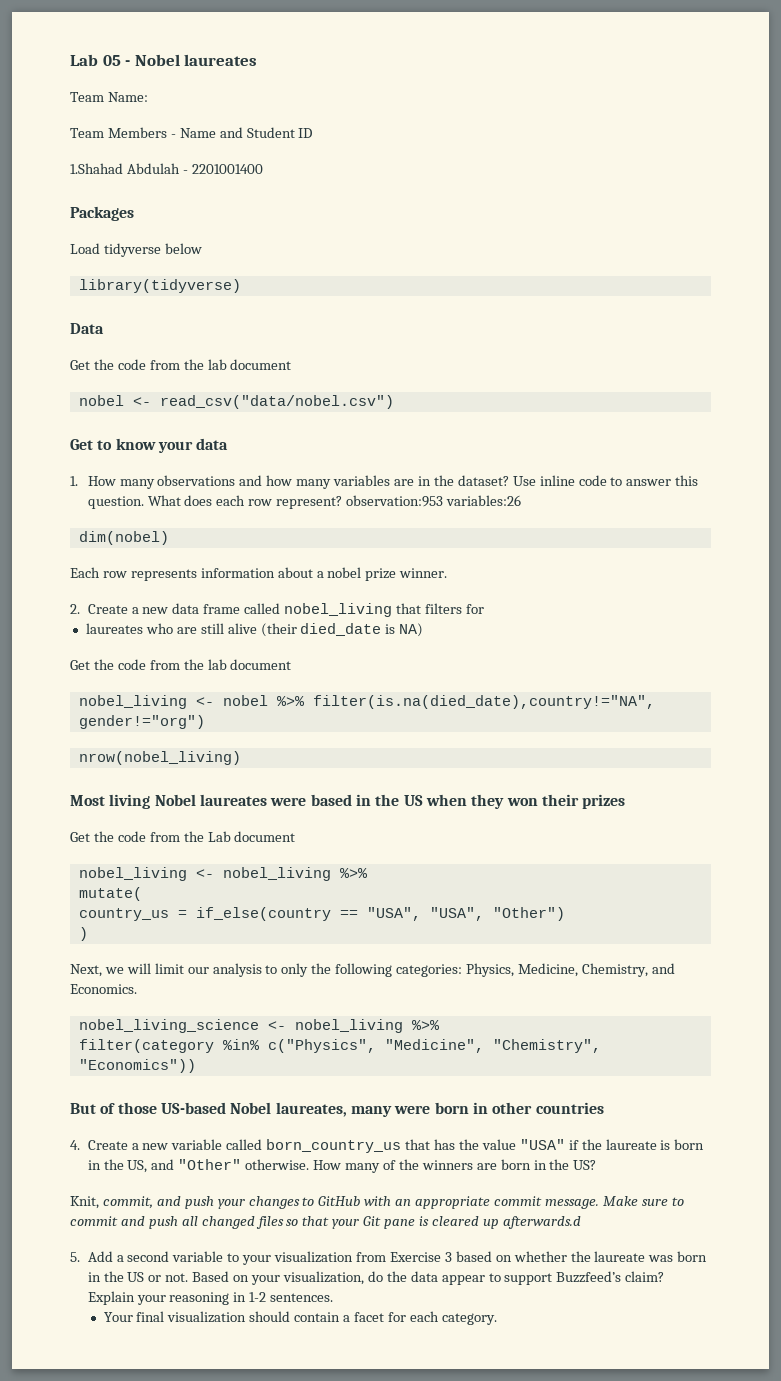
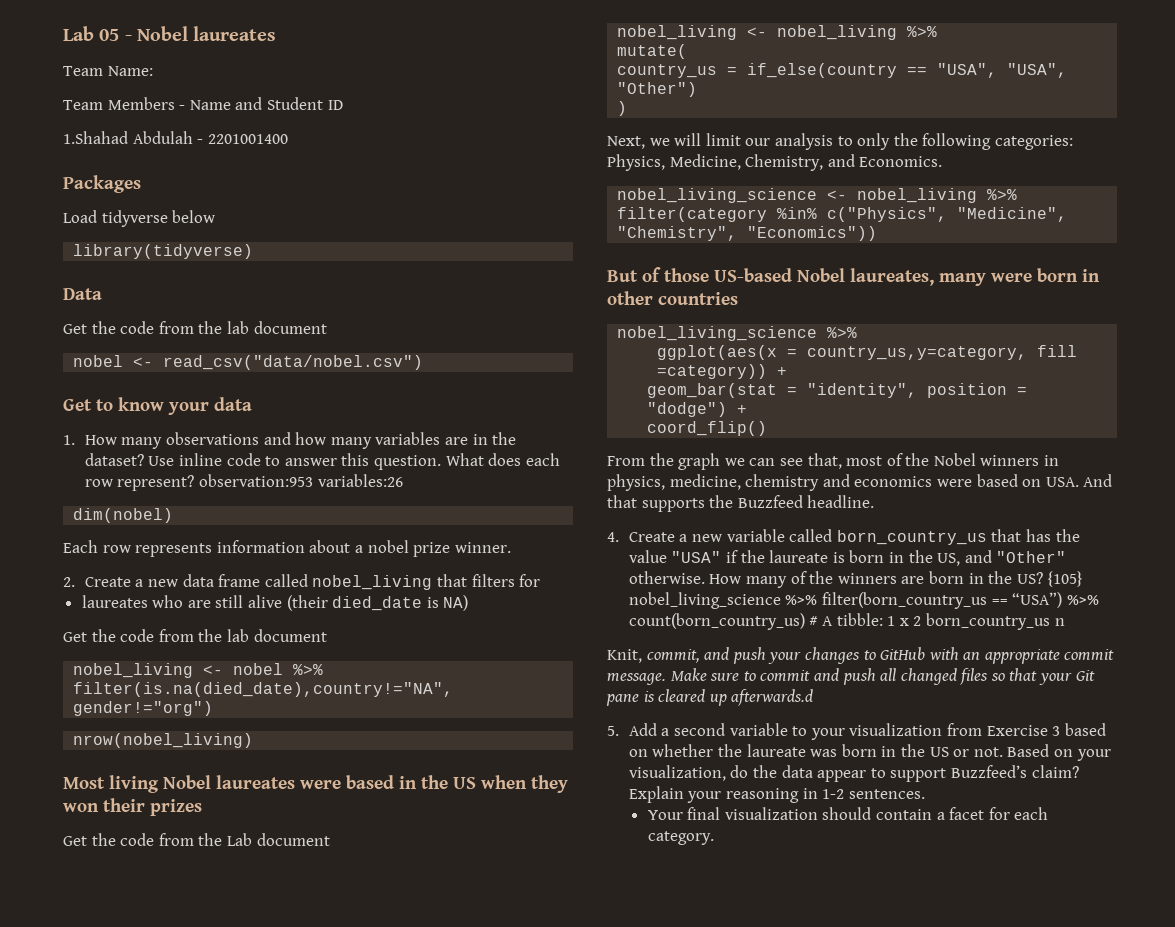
  But of those US-based Nobel laureates, many were born in other countries
+ nobel_living_science %>%
+ ggplot(aes(x = country_us,y=category, fill =category)) +
+ geom_bar(stat = "identity", position = "dodge") +
+ coord_flip()
+ From the graph we can see that, most of the Nobel winners in physics, medicine, chemistry and economics were based on USA. And that supports the Buzzfeed headline.
+ {105} nobel_living_science %>% filter(born_country_us == “USA”) %>% count(born_country_us) # A tibble: 1 x 2 born_country_us n

